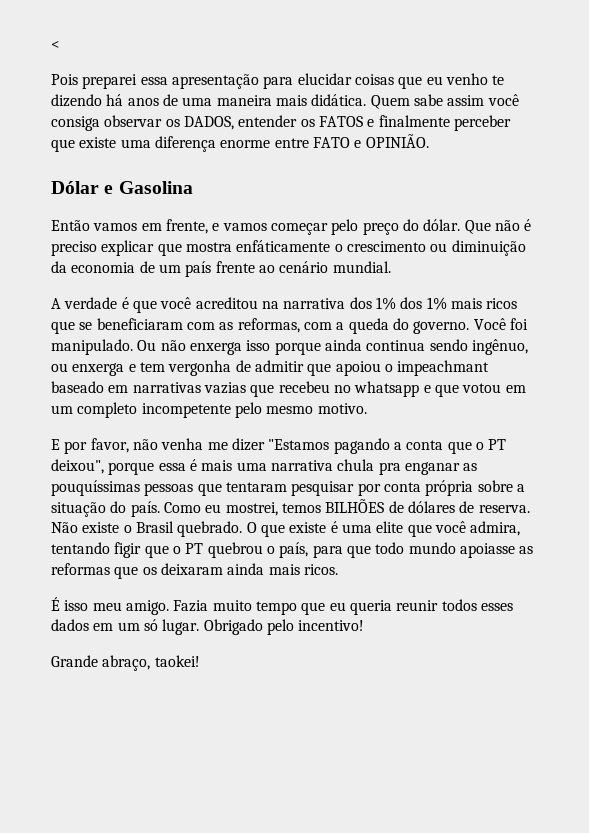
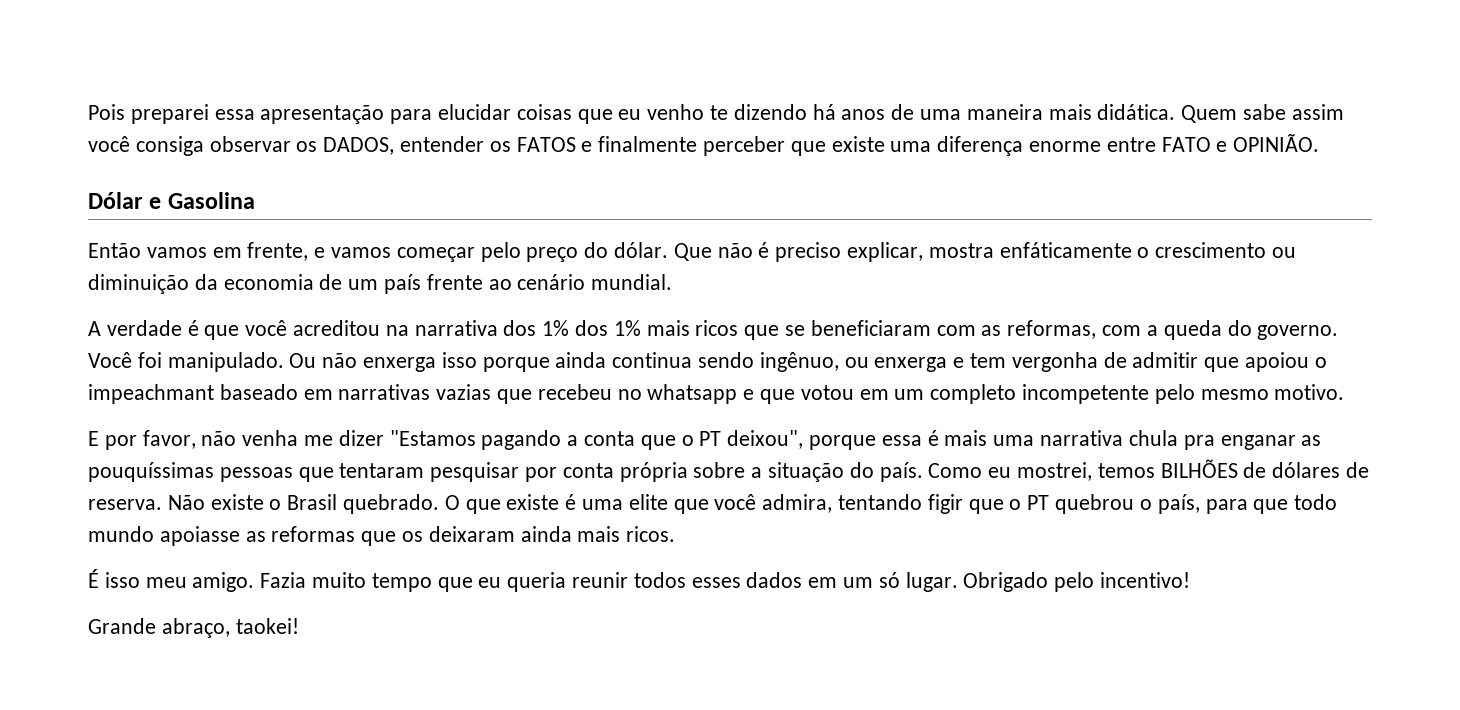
- <
- Que não é preciso explicar que mostra enfáticamente o crescimento ou diminuição da economia de um país frente ao cenário mundial.
+ Que não é preciso explicar, mostra enfáticamente o crescimento ou diminuição da economia de um país frente ao cenário mundial.

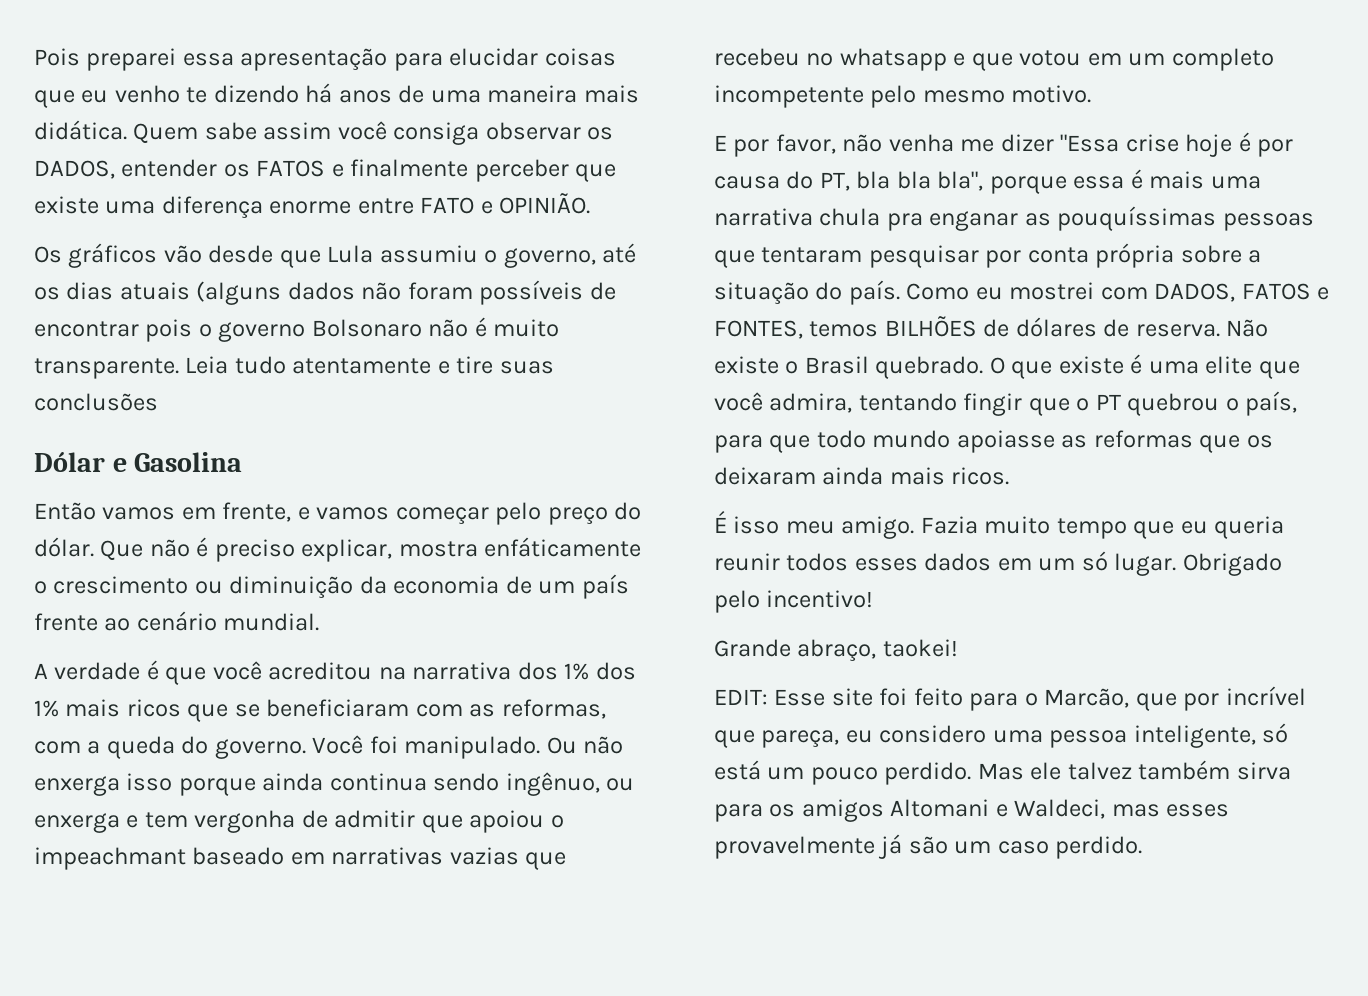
+ Os gráficos vão desde que Lula assumiu o governo, até os dias atuais (alguns dados não foram possíveis de encontrar pois o governo Bolsonaro não é muito transparente. Leia tudo atentamente e tire suas conclusões
- E por favor, não venha me dizer "Estamos pagando a conta que o PT deixou", porque essa é mais uma narrativa chula pra enganar as pouquíssimas pessoas que tentaram pesquisar por conta própria sobre a situação do país.
+ E por favor, não venha me dizer "Essa crise hoje é por causa do PT, bla bla bla", porque essa é mais uma narrativa chula pra enganar as pouquíssimas pessoas que tentaram pesquisar por conta própria sobre a situação do país.
- Como eu mostrei, temos BILHÕES de dólares de reserva.
+ Como eu mostrei com DADOS, FATOS e FONTES, temos BILHÕES de dólares de reserva.
- O que existe é uma elite que você admira, tentando figir que o PT quebrou o país, para que todo mundo apoiasse as reformas que os deixaram ainda mais ricos.
+ O que existe é uma elite que você admira, tentando fingir que o PT quebrou o país, para que todo mundo apoiasse as reformas que os deixaram ainda mais ricos.
+ EDIT: Esse site foi feito para o Marcão, que por incrível que pareça, eu considero uma pessoa inteligente, só está um pouco perdido. Mas ele talvez também sirva para os amigos Altomani e Waldeci, mas esses provavelmente já são um caso perdido.

